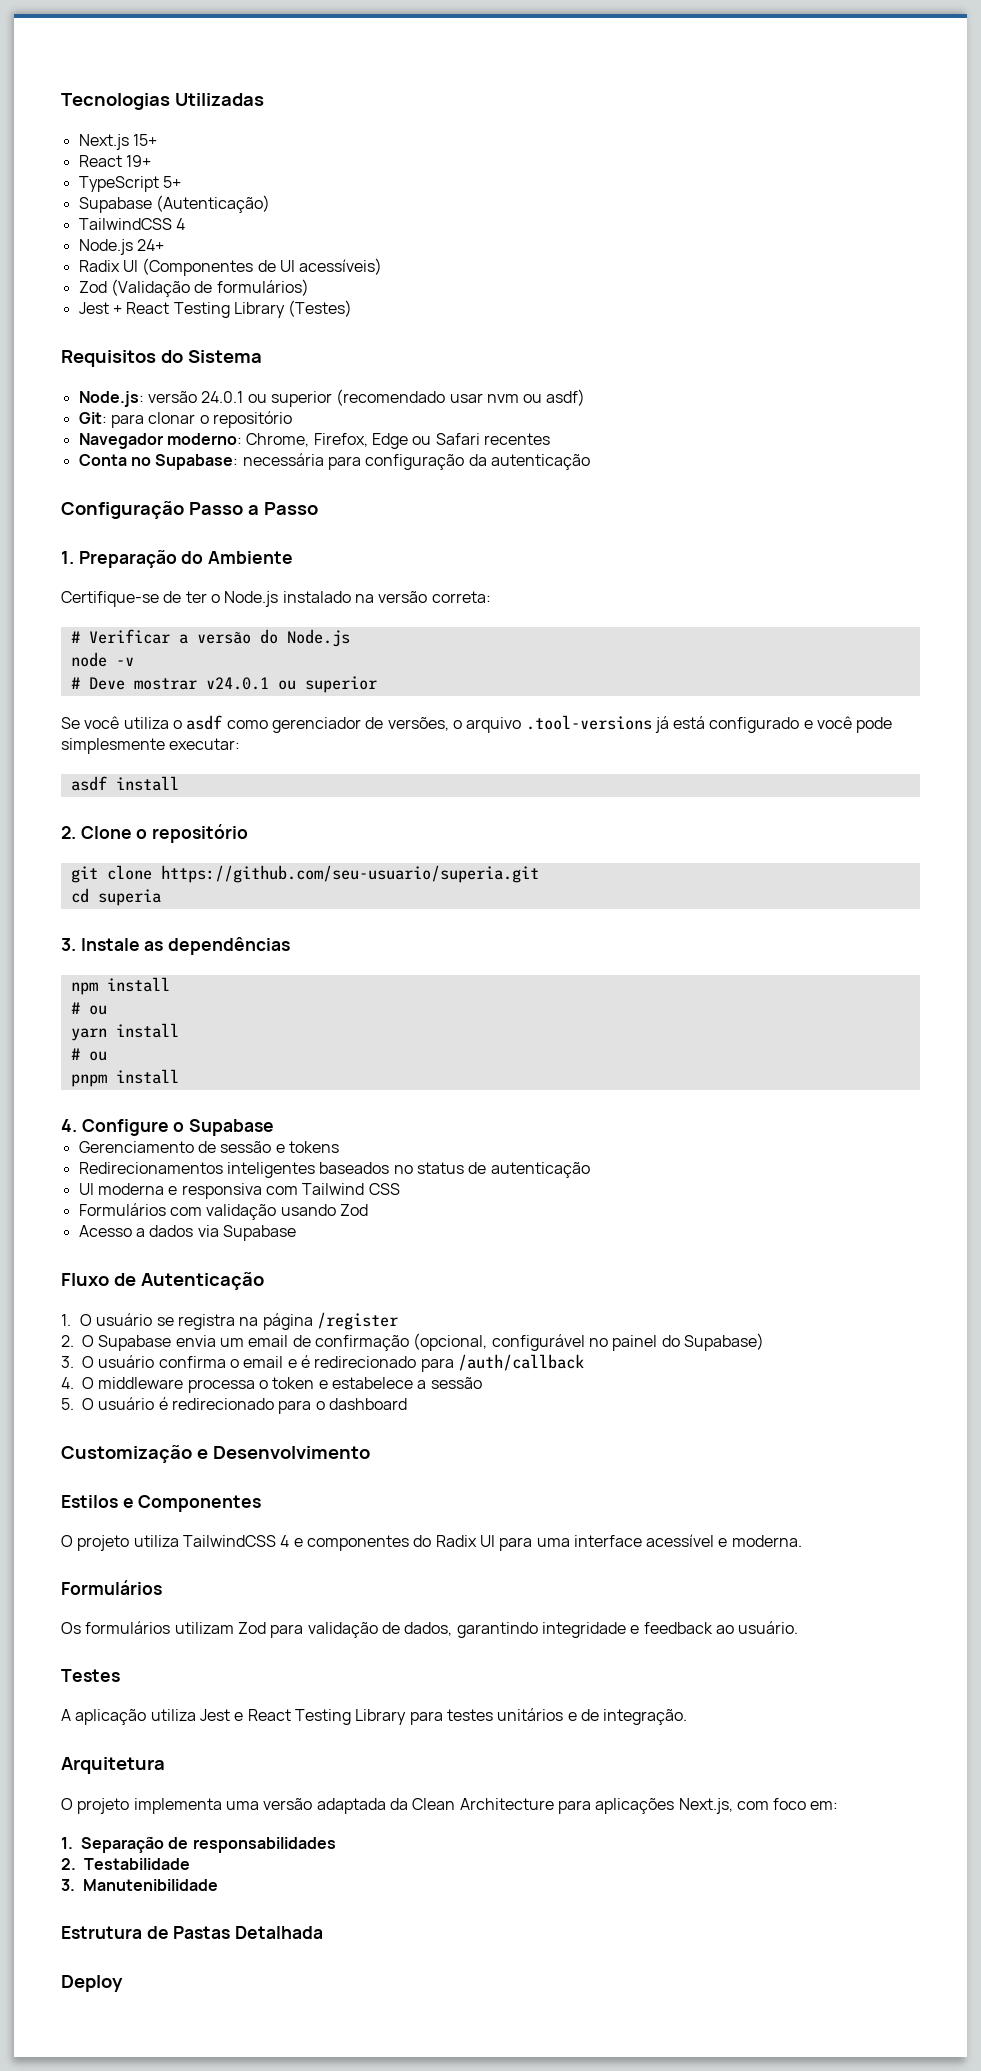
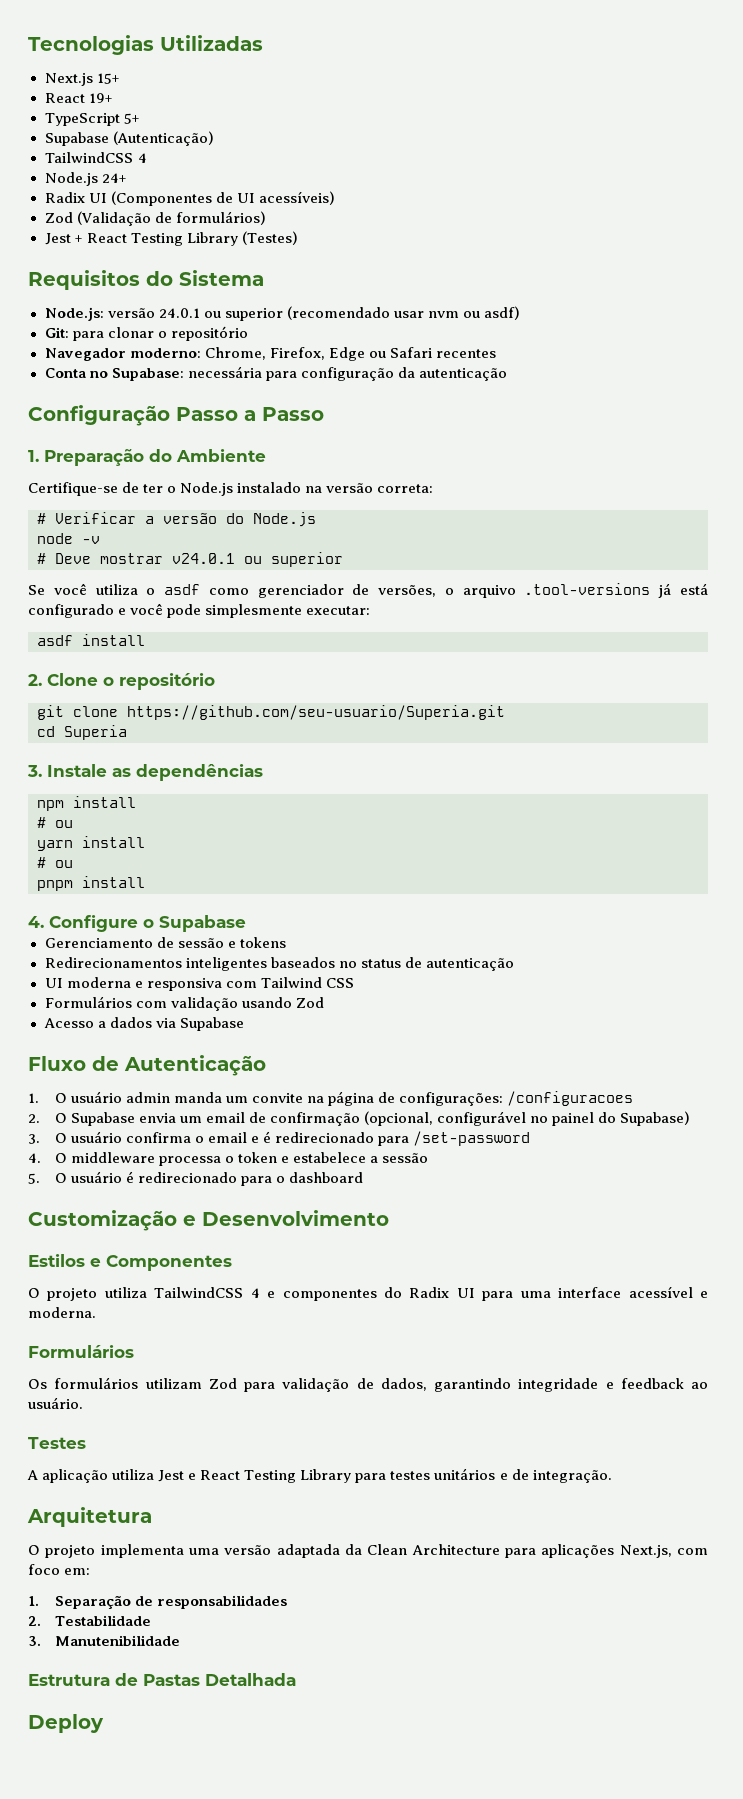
- git clone https://github.com/seu-usuario/superia.git
+ git clone https://github.com/seu-usuario/Superia.git
- cd superia
+ cd Superia
- 1. O usuário se registra na página /register
+ 1. O usuário admin manda um convite na página de configurações: /configuracoes
- 3. O usuário confirma o email e é redirecionado para /auth/callback
+ 3. O usuário confirma o email e é redirecionado para /set-password

